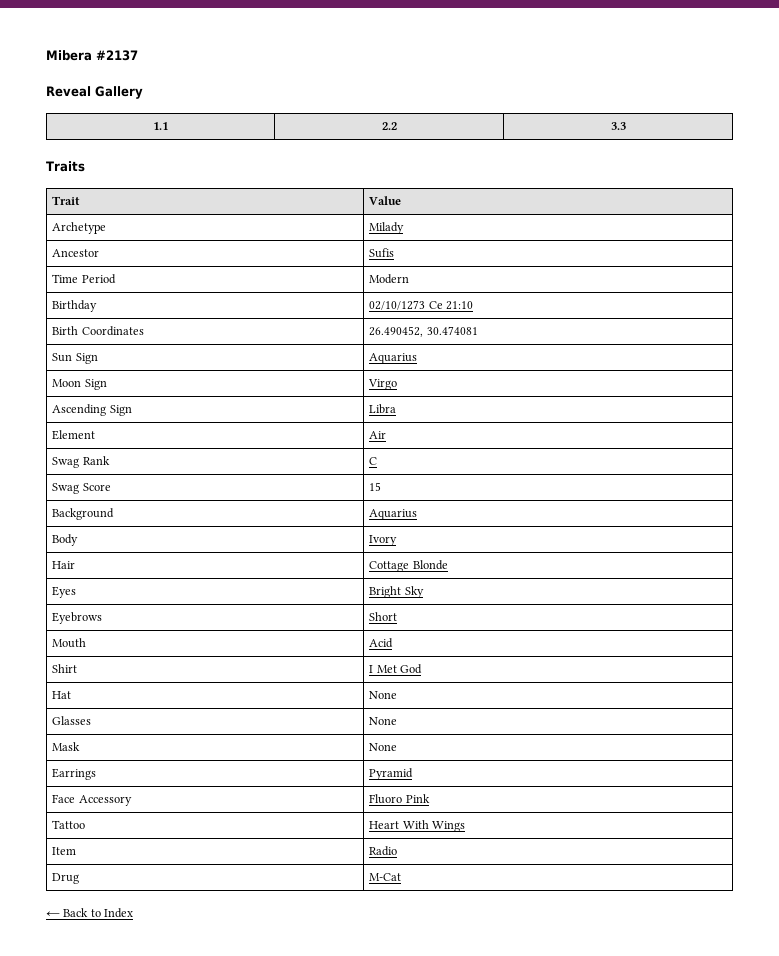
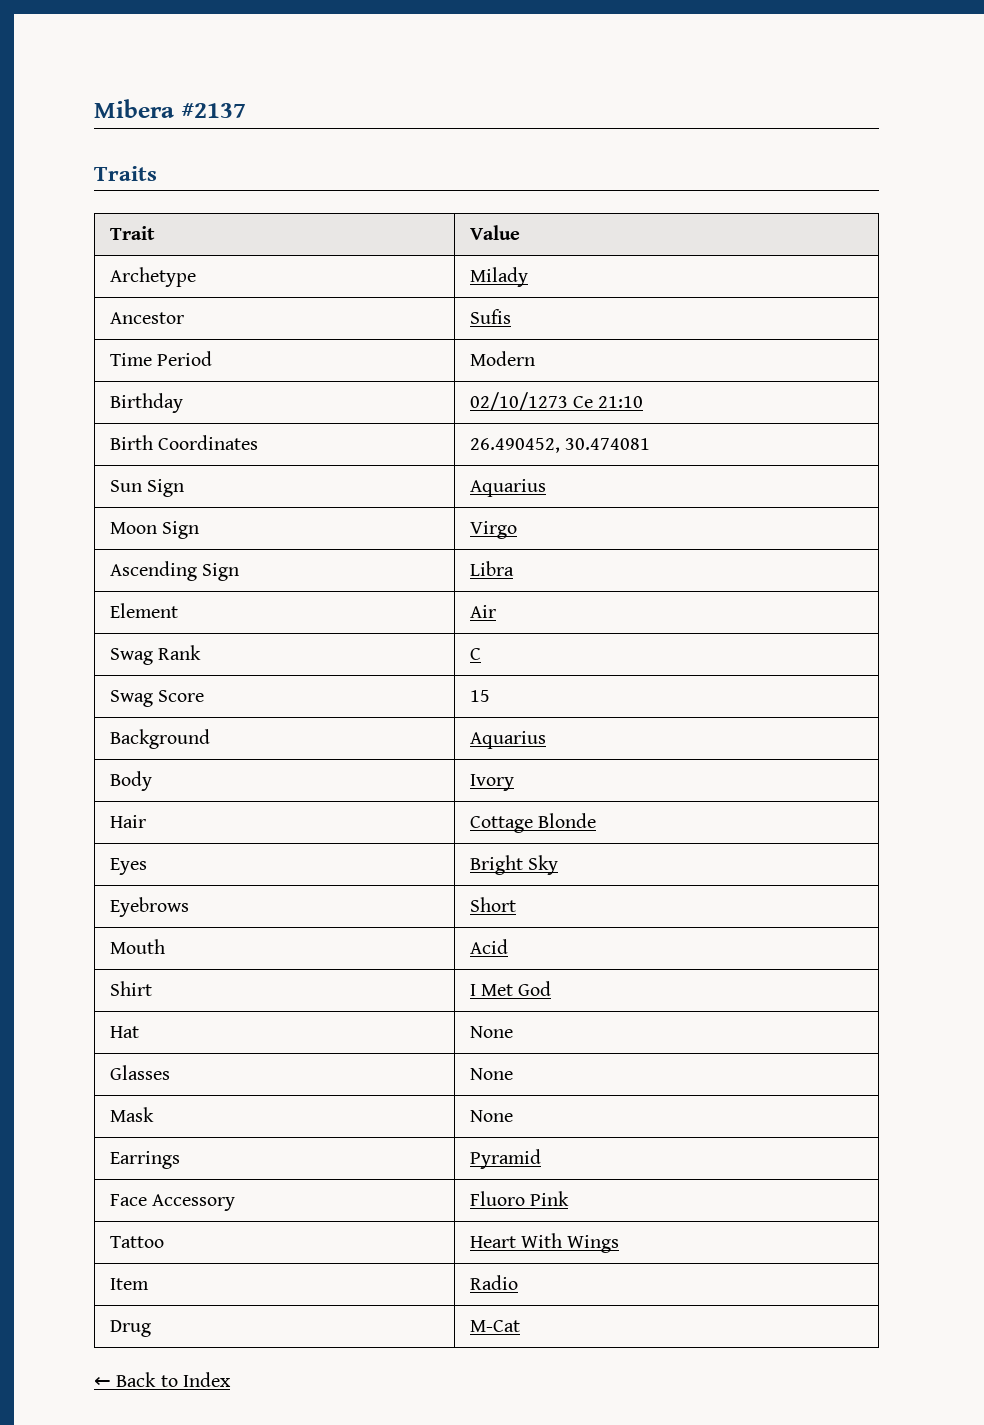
- Reveal Gallery
- 1.1 | 2.2 | 3.3

